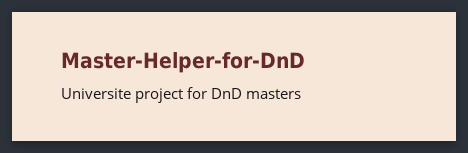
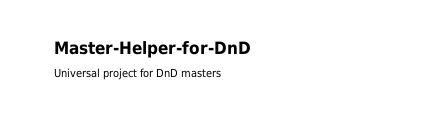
- Universite project for DnD masters
+ Universal project for DnD masters

